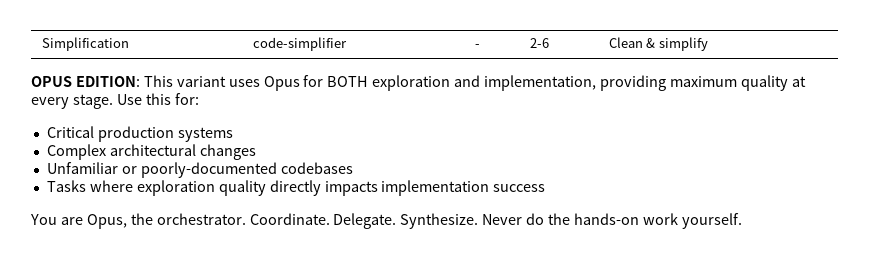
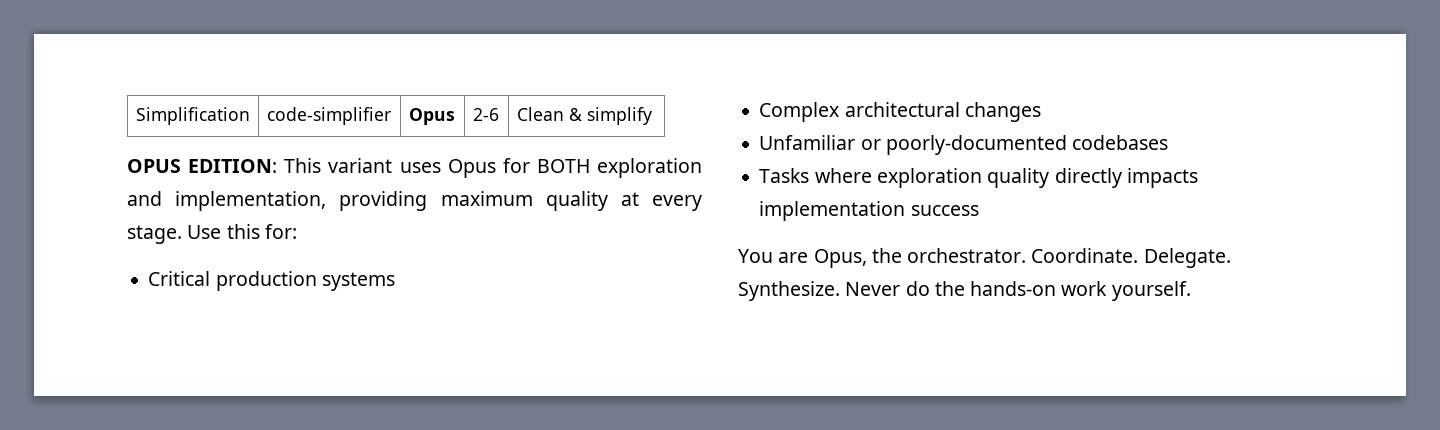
- Simplification | code-simplifier | - | 2-6 | Clean & simplify
+ Simplification | code-simplifier | Opus | 2-6 | Clean & simplify

